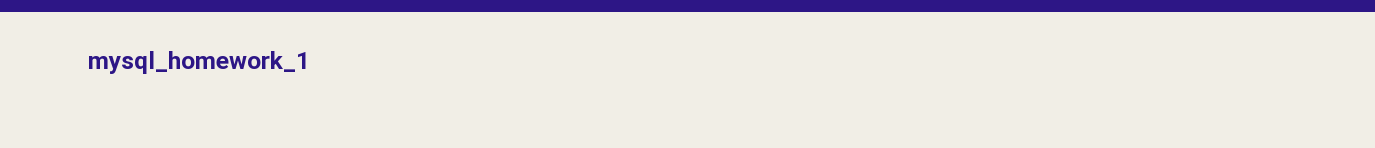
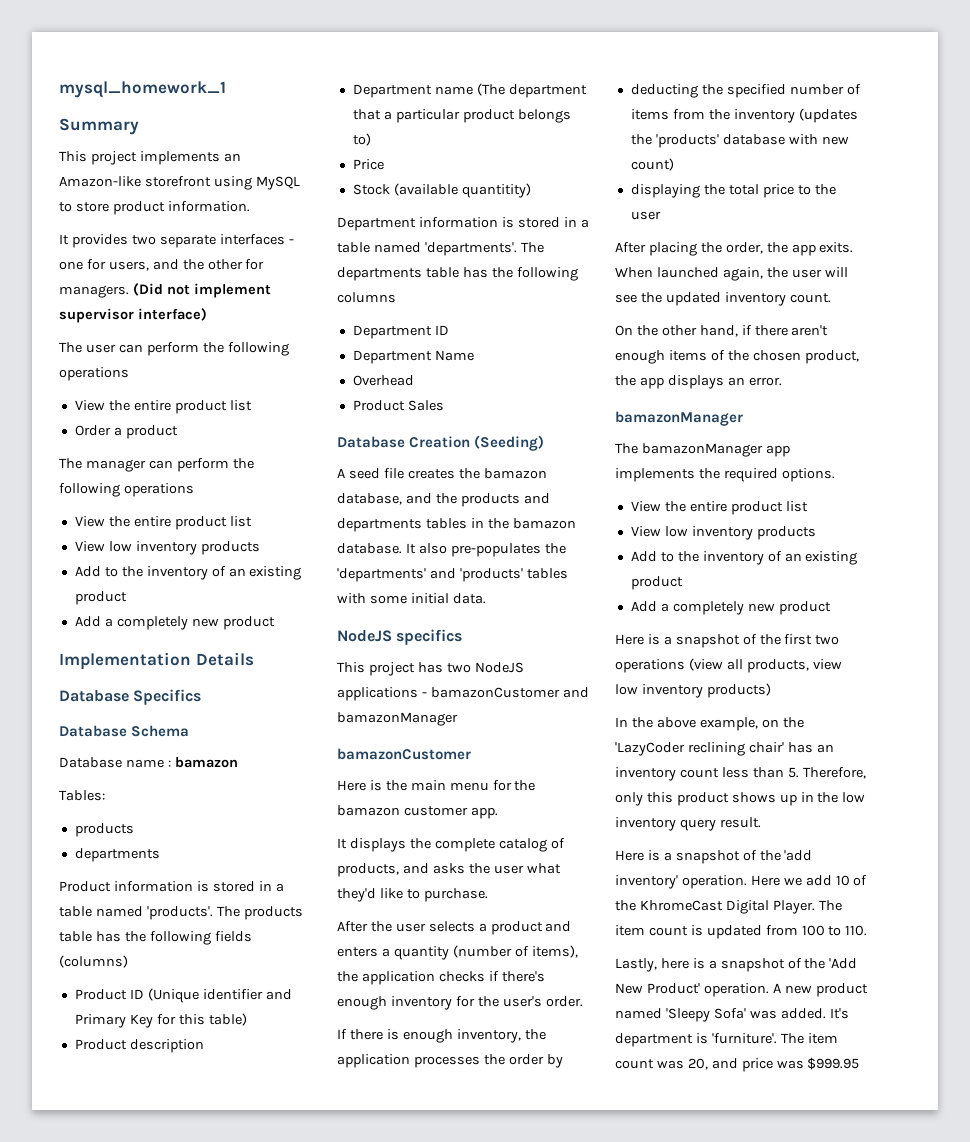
+ Summary
+ This project implements an Amazon-like storefront using MySQL to store product information.
+ It provides two separate interfaces - one for users, and the other for managers. (Did not implement supervisor interface)
+ The user can perform the following operations
+ View the entire product list
+ Order a product
+ The manager can perform the following operations
+ View the entire product list
+ View low inventory products
+ Add to the inventory of an existing product
+ Add a completely new product
+ Implementation Details
+ Database Specifics
+ Database Schema
+ Database name : bamazon
+ Tables:
+ products
+ departments
+ Product information is stored in a table named 'products'. The products table has the following fields (columns)
+ Product ID (Unique identifier and Primary Key for this table)
+ Product description
+ Department name (The department that a particular product belongs to)
+ Price
+ Stock (available quantitity)
+ Department information is stored in a table named 'departments'. The departments table has the following columns
+ Department ID
+ Department Name
+ Overhead
+ Product Sales
+ Database Creation (Seeding)
+ A seed file creates the bamazon database, and the products and departments tables in the bamazon database. It also pre-populates the 'departments' and 'products' tables with some initial data.
+ NodeJS specifics
+ This project has two NodeJS applications - bamazonCustomer and bamazonManager
+ bamazonCustomer
+ Here is the main menu for the bamazon customer app.
+ It displays the complete catalog of products, and asks the user what they'd like to purchase.
+ After the user selects a product and enters a quantity (number of items), the application checks if there's enough inventory for the user's order.
+ If there is enough inventory, the application processes the order by
+ deducting the specified number of items from the inventory (updates the 'products' database with new count)
+ displaying the total price to the user
+ After placing the order, the app exits. When launched again, the user will see the updated inventory count.
+ On the other hand, if there aren't enough items of the chosen product, the app displays an error.
+ bamazonManager
+ The bamazonManager app implements the required options.
+ View the entire product list
+ View low inventory products
+ Add to the inventory of an existing product
+ Add a completely new product
+ Here is a snapshot of the first two operations (view all products, view low inventory products)
+ In the above example, on the 'LazyCoder reclining chair' has an inventory count less than 5. Therefore, only this product shows up in the low inventory query result.
+ Here is a snapshot of the 'add inventory' operation. Here we add 10 of the KhromeCast Digital Player. The item count is updated from 100 to 110.
+ Lastly, here is a snapshot of the 'Add New Product' operation. A new product named 'Sleepy Sofa' was added. It's department is 'furniture'. The item count was 20, and price was $999.95

